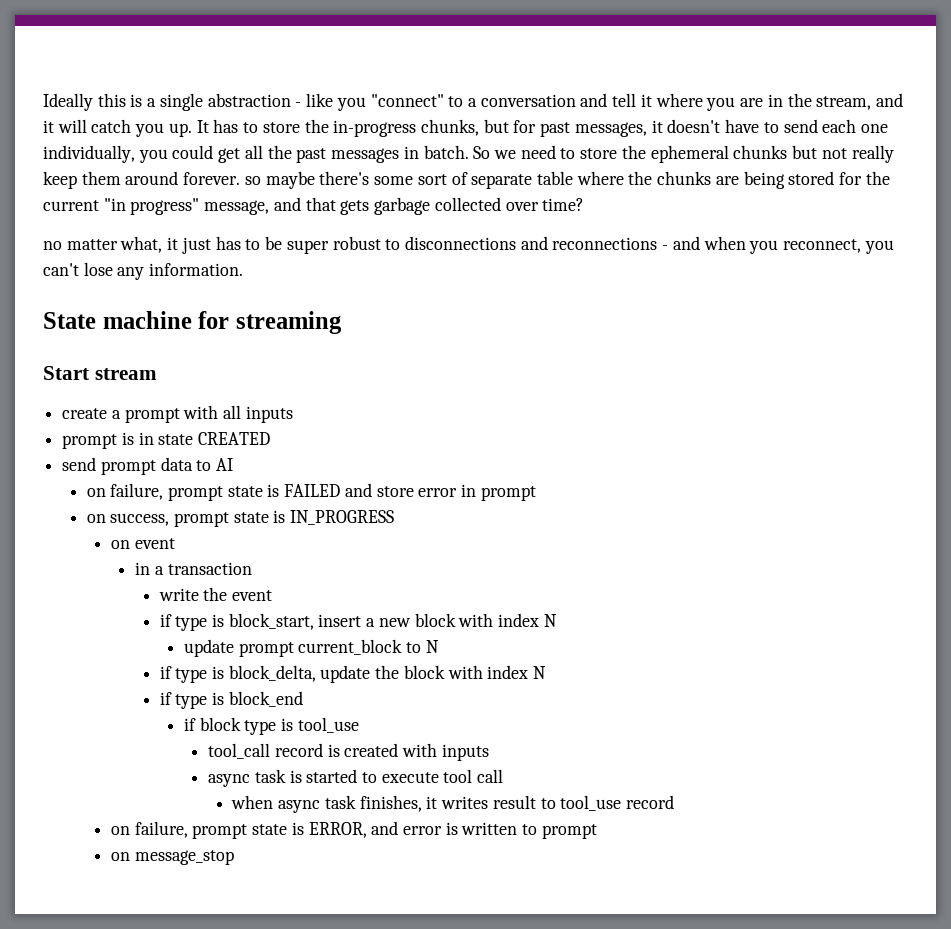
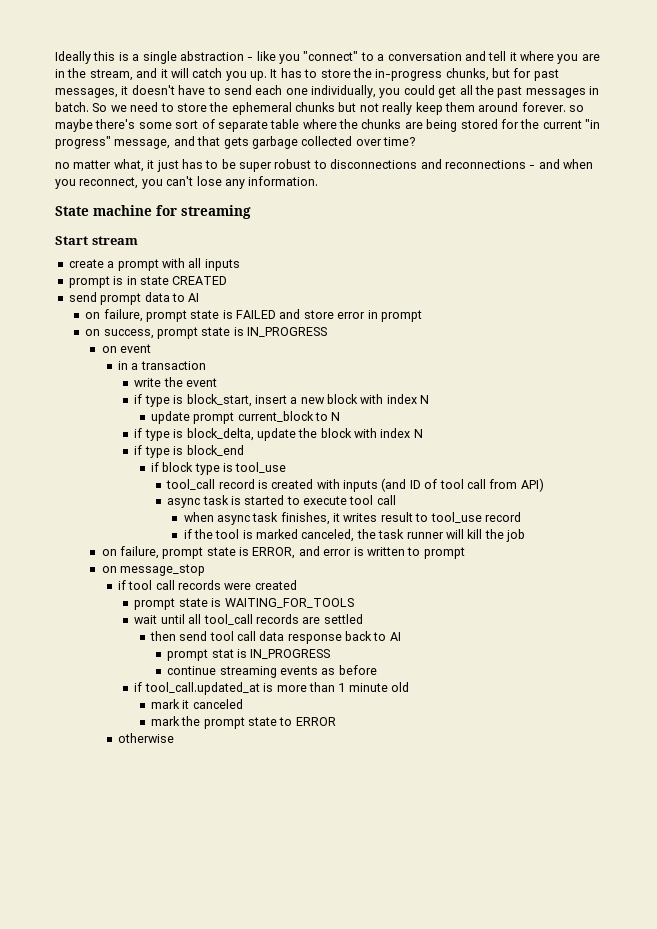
- tool_call record is created with inputs
+ tool_call record is created with inputs (and ID of tool call from API)
+ if the tool is marked canceled, the task runner will kill the job
+ if tool call records were created
+ prompt state is WAITING_FOR_TOOLS
+ wait until all tool_call records are settled
+ then send tool call data response back to AI
+ prompt stat is IN_PROGRESS
+ continue streaming events as before
+ if tool_call.updated_at is more than 1 minute old
+ mark it canceled
+ mark the prompt state to ERROR
+ otherwise

